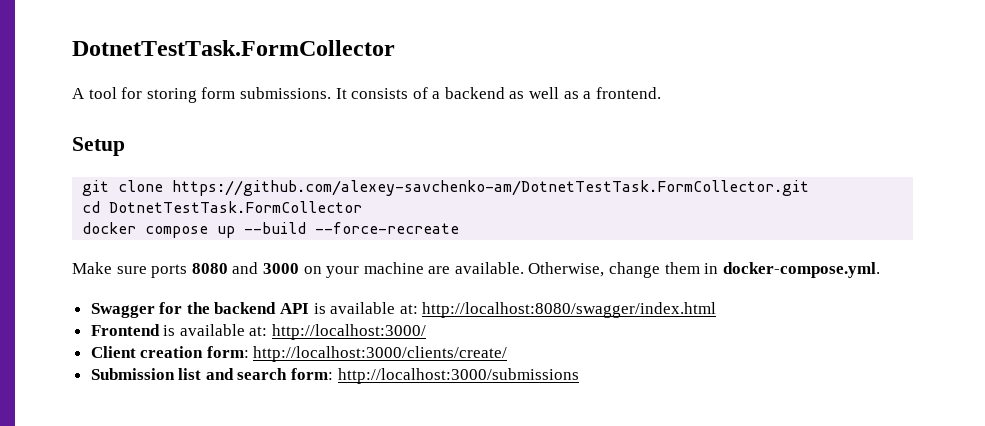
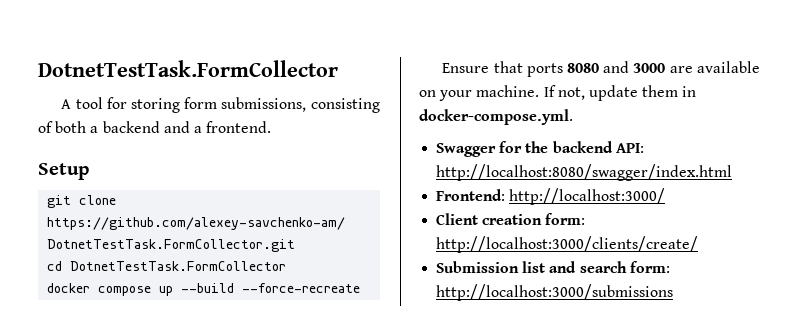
- A tool for storing form submissions. It consists of a backend as well as a frontend.
+ A tool for storing form submissions, consisting of both a backend and a frontend.
- Make sure ports 8080 and 3000 on your machine are available. Otherwise, change them in docker-compose.yml.
+ Ensure that ports 8080 and 3000 are available on your machine. If not, update them in docker-compose.yml.
- Swagger for the backend API is available at: http://localhost:8080/swagger/index.html
- Frontend is available at: http://localhost:3000/
+ Swagger for the backend API: http://localhost:8080/swagger/index.html
+ Frontend: http://localhost:3000/

